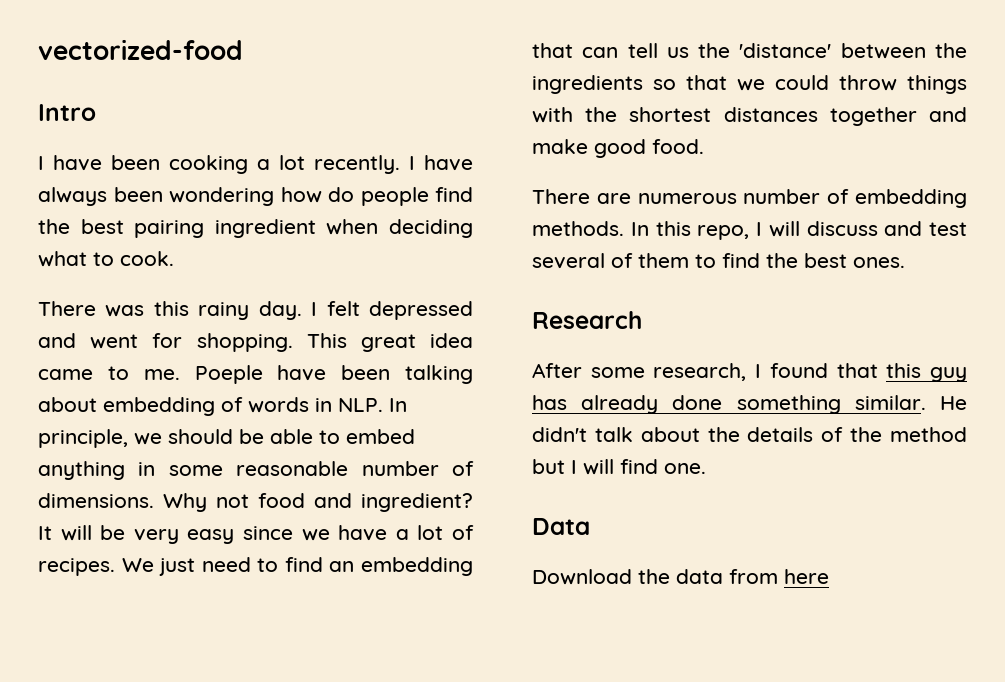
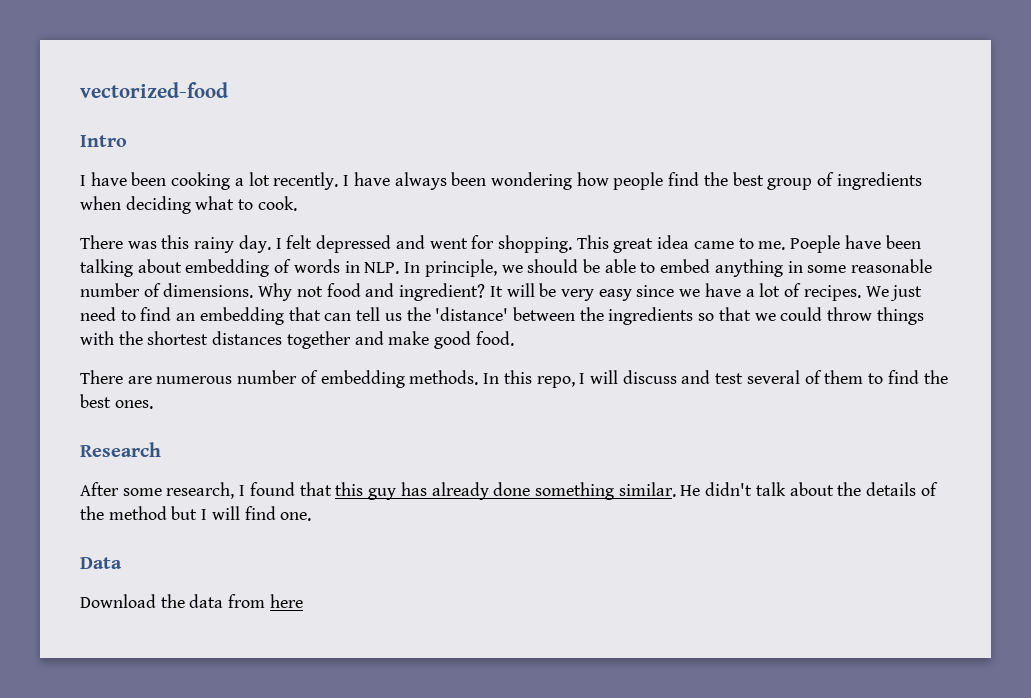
- I have always been wondering how do people find the best pairing ingredient when deciding what to cook.
+ I have always been wondering how people find the best group of ingredients when deciding what to cook.

